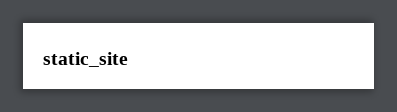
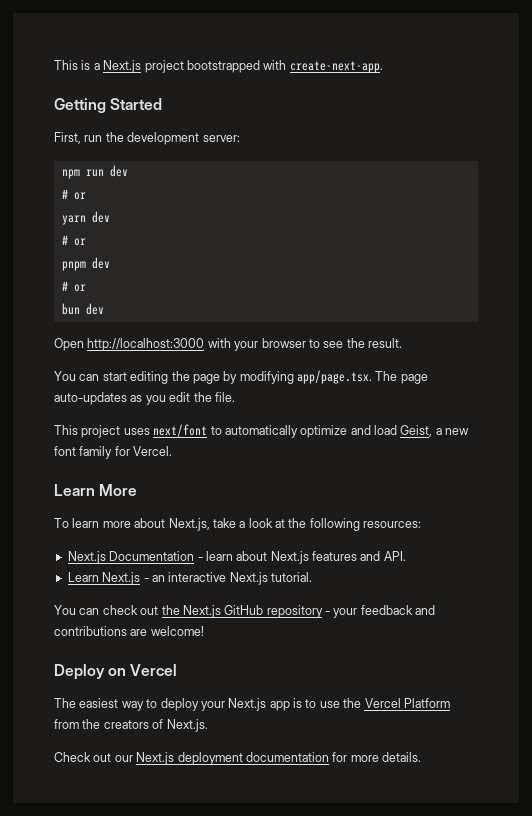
- static_site
+ This is a Next.js project bootstrapped with create-next-app.
+ Getting Started
+ First, run the development server:
+ npm run dev
+ # or
+ yarn dev
+ # or
+ pnpm dev
+ # or
+ bun dev
+ Open http://localhost:3000 with your browser to see the result.
+ You can start editing the page by modifying app/page.tsx. The page auto-updates as you edit the file.
+ This project uses next/font to automatically optimize and load Geist, a new font family for Vercel.
+ Learn More
+ To learn more about Next.js, take a look at the following resources:
+ Next.js Documentation - learn about Next.js features and API.
+ Learn Next.js - an interactive Next.js tutorial.
+ You can check out the Next.js GitHub repository - your feedback and contributions are welcome!
+ Deploy on Vercel
+ The easiest way to deploy your Next.js app is to use the Vercel Platform from the creators of Next.js.
+ Check out our Next.js deployment documentation for more details.

